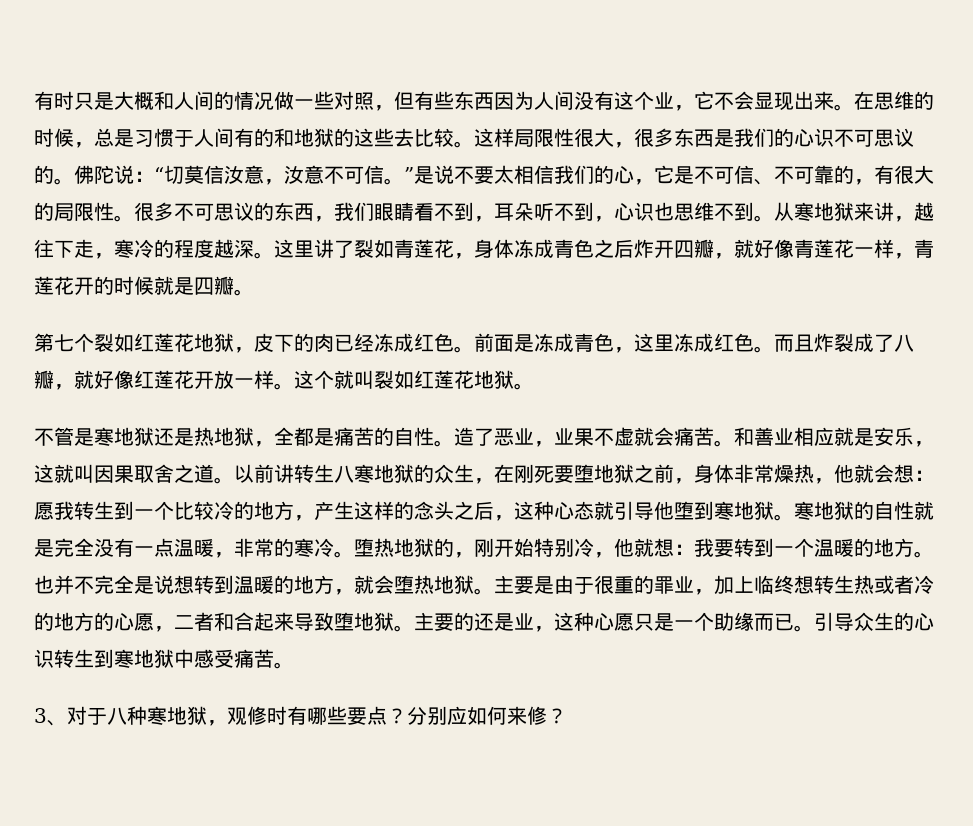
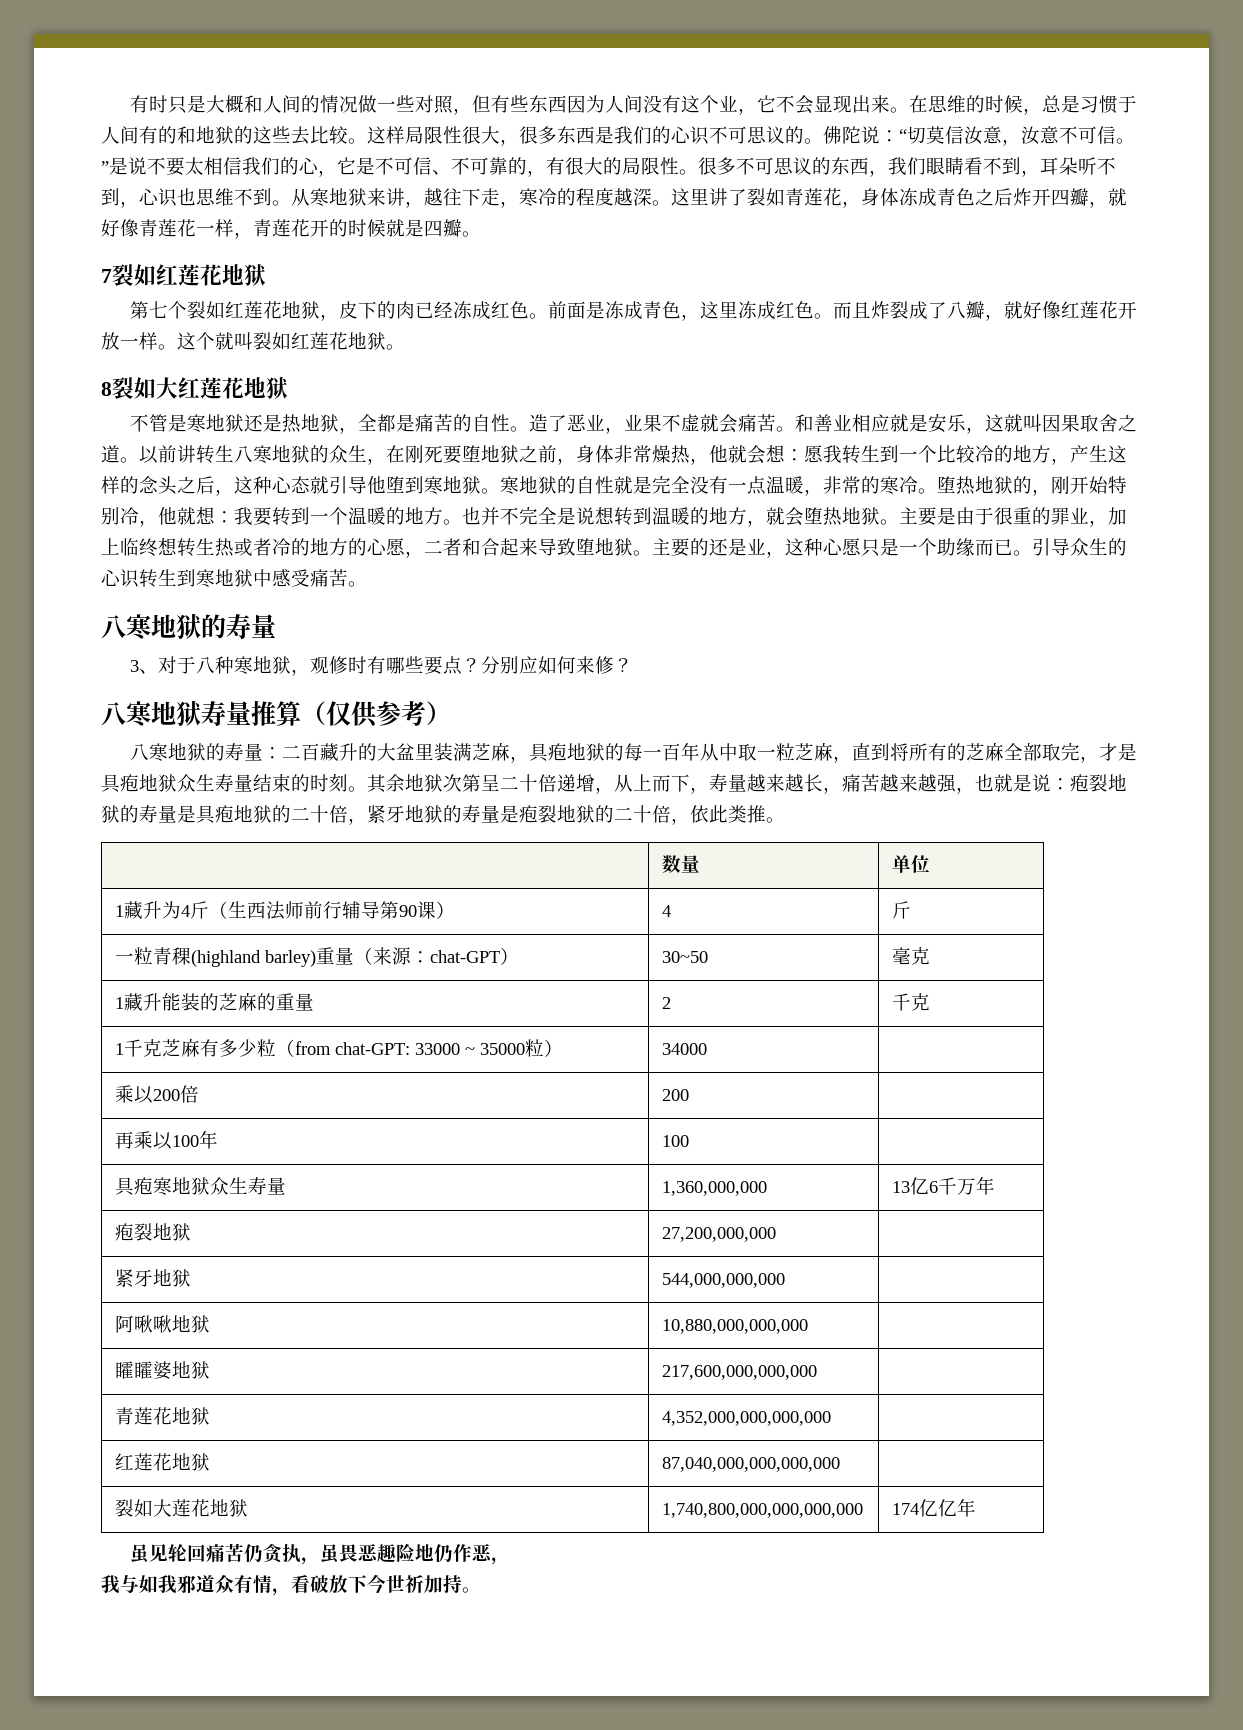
+ 7裂如红莲花地狱
+ 8裂如大红莲花地狱
  引导众生的心识转生到寒地狱中感受痛苦。
+ 八寒地狱的寿量
+ 八寒地狱寿量推算（仅供参考）
+ 八寒地狱的寿量：二百藏升的大盆里装满芝麻，具疱地狱的每一百年从中取一粒芝麻，直到将所有的芝麻全部取完，才是具疱地狱众生寿量结束的时刻。其余地狱次第呈二十倍递增，从上而下，寿量越来越长，痛苦越来越强，也就是说：疱裂地狱的寿量是具疱地狱的二十倍，紧牙地狱的寿量是疱裂地狱的二十倍，依此类推。
+ | 数量 | 单位
+ 1藏升为4斤（生西法师前行辅导第90课） | 4 | 斤
+ 一粒青稞(highland barley)重量（来源：chat-GPT） | 30~50 | 毫克
+ 1藏升能装的芝麻的重量 | 2 | 千克
+ 1千克芝麻有多少粒（from chat-GPT: 33000 ~ 35000粒） | 34000 |
+ 乘以200倍 | 200 |
+ 再乘以100年 | 100 |
+ 具疱寒地狱众生寿量 | 1,360,000,000 | 13亿6千万年
+ 疱裂地狱 | 27,200,000,000 |
+ 紧牙地狱 | 544,000,000,000 |
+ 阿啾啾地狱 | 10,880,000,000,000 |
+ 矐矐婆地狱 | 217,600,000,000,000 |
+ 青莲花地狱 | 4,352,000,000,000,000 |
+ 红莲花地狱 | 87,040,000,000,000,000 |
+ 裂如大莲花地狱 | 1,740,800,000,000,000,000 | 174亿亿年
+ 虽见轮回痛苦仍贪执，虽畏恶趣险地仍作恶，
+ 我与如我邪道众有情，看破放下今世祈加持。

